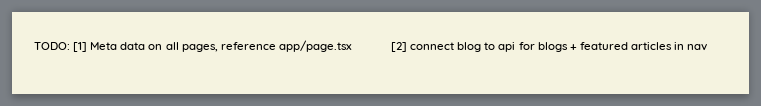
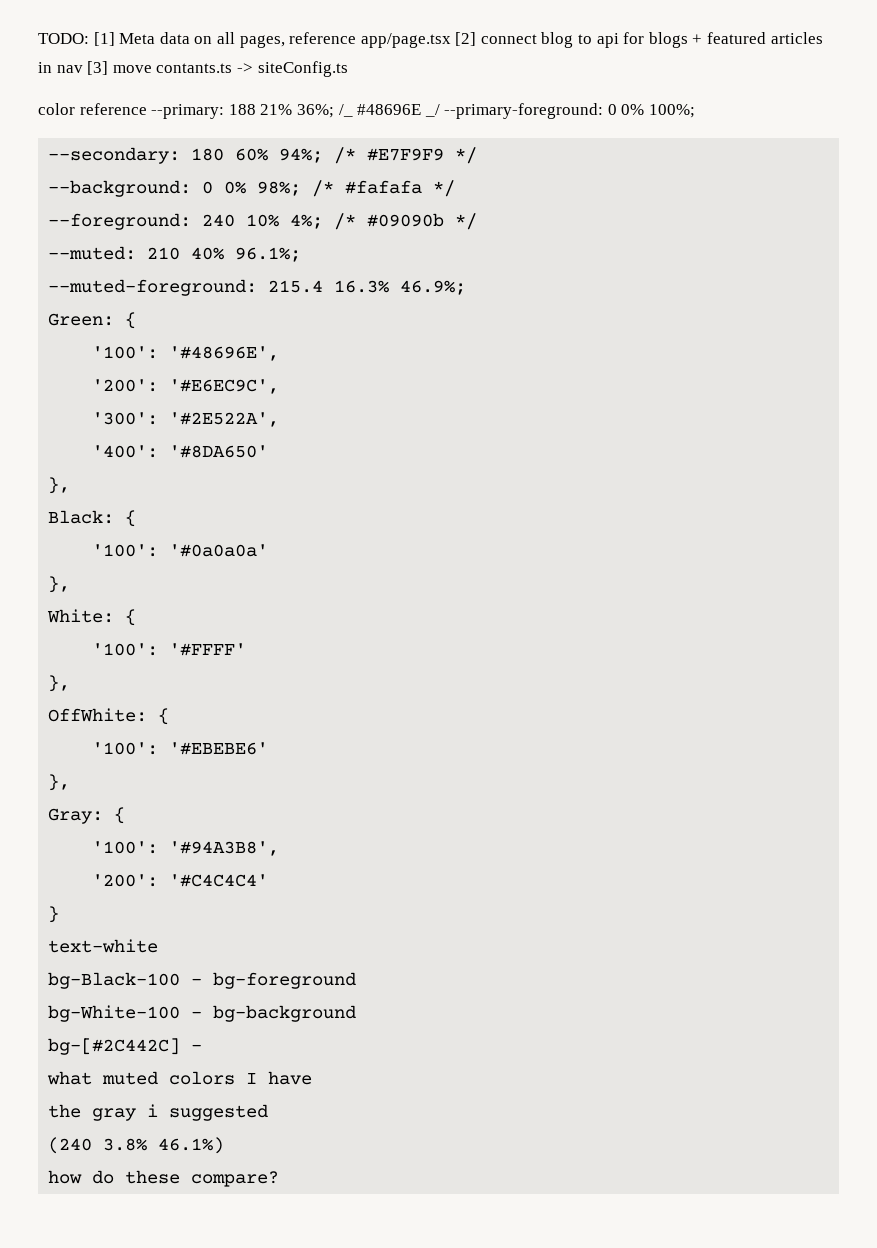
- TODO: [1] Meta data on all pages, reference app/page.tsx [2] connect blog to api for blogs + featured articles in nav
+ TODO: [1] Meta data on all pages, reference app/page.tsx [2] connect blog to api for blogs + featured articles in nav [3] move contants.ts -> siteConfig.ts
+ color reference --primary: 188 21% 36%; /_ #48696E _/ --primary-foreground: 0 0% 100%;
+ --secondary: 180 60% 94%; /* #E7F9F9 */
+ --background: 0 0% 98%; /* #fafafa */
+ --foreground: 240 10% 4%; /* #09090b */
+ --muted: 210 40% 96.1%;
+ --muted-foreground: 215.4 16.3% 46.9%;
+ Green: {
+ '100': '#48696E',
+ '200': '#E6EC9C',
+ '300': '#2E522A',
+ '400': '#8DA650'
+ },
+ Black: {
+ '100': '#0a0a0a'
+ },
+ White: {
+ '100': '#FFFF'
+ },
+ OffWhite: {
+ '100': '#EBEBE6'
+ },
+ Gray: {
+ '100': '#94A3B8',
+ '200': '#C4C4C4'
+ }
+ text-white
+ bg-Black-100 - bg-foreground
+ bg-White-100 - bg-background
+ bg-[#2C442C] -
+ what muted colors I have
+ the gray i suggested
+ (240 3.8% 46.1%)
+ how do these compare?

